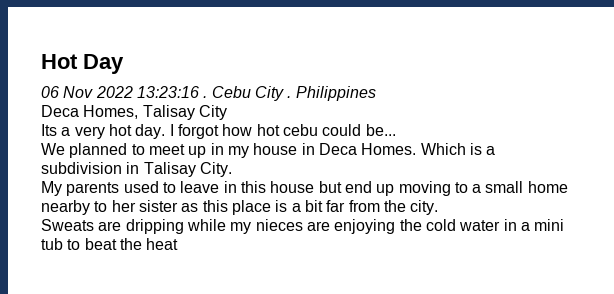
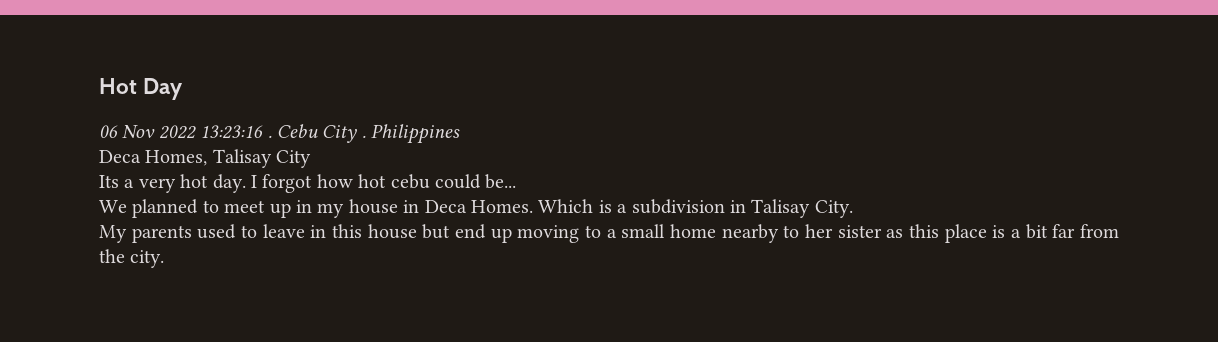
- Sweats are dripping while my nieces are enjoying the cold water in a mini tub to beat the heat

